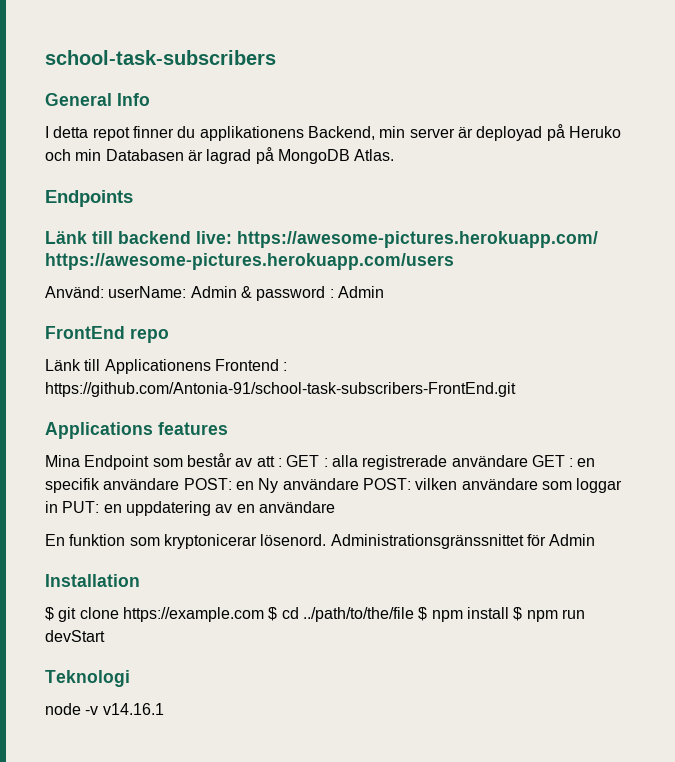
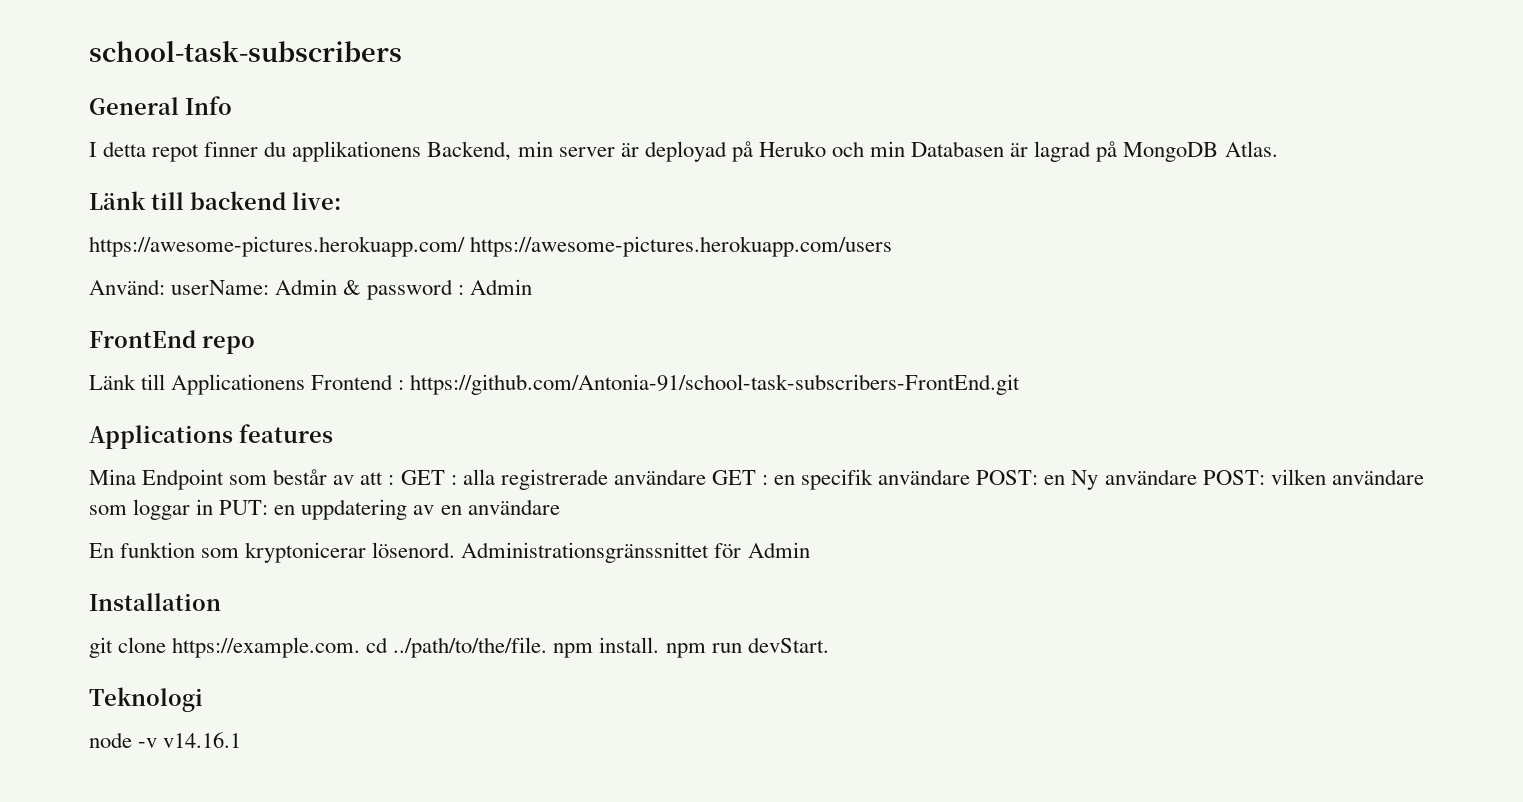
- Endpoints
- Länk till backend live: https://awesome-pictures.herokuapp.com/ https://awesome-pictures.herokuapp.com/users
+ Länk till backend live:
+ https://awesome-pictures.herokuapp.com/ https://awesome-pictures.herokuapp.com/users
- $ git clone https://example.com $ cd ../path/to/the/file $ npm install $ npm run devStart
+ git clone https://example.com. cd ../path/to/the/file. npm install. npm run devStart.

